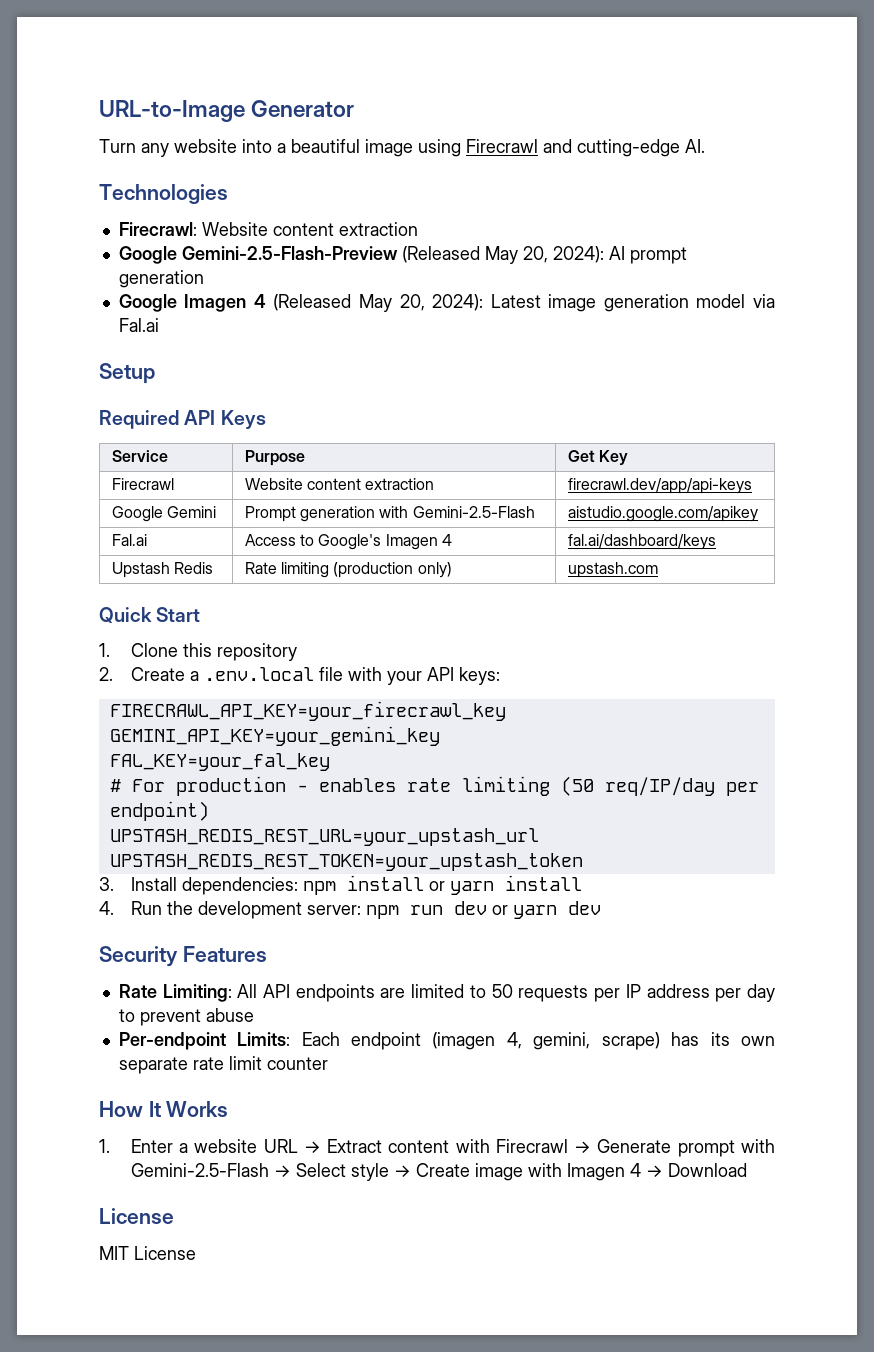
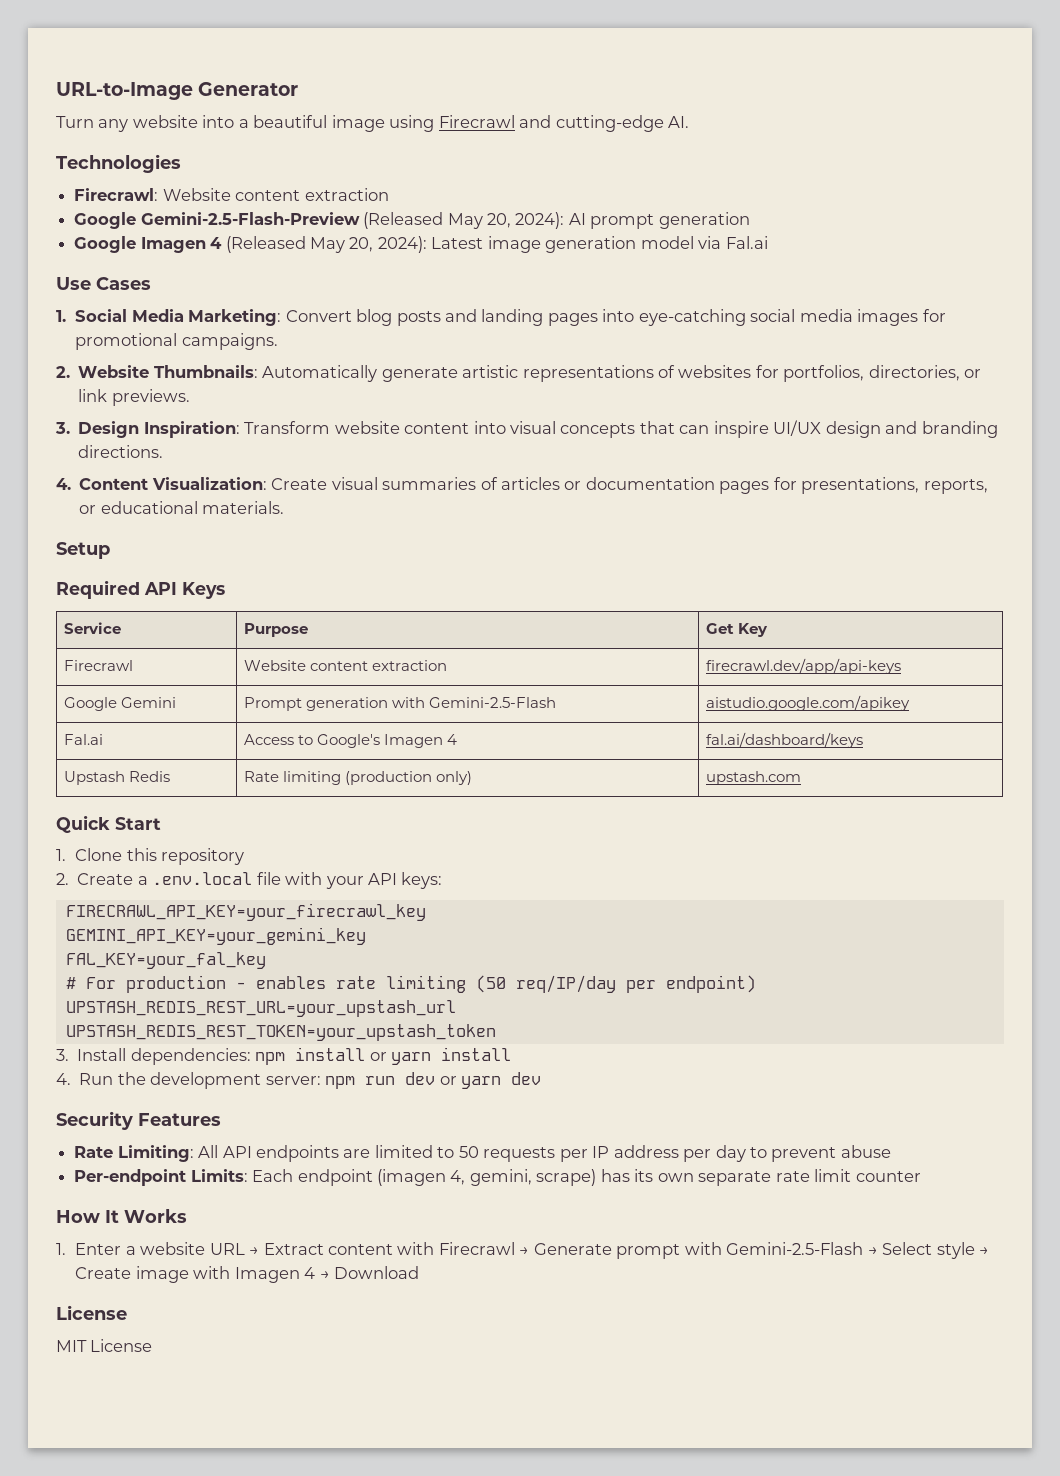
+ Use Cases
+ 1. Social Media Marketing: Convert blog posts and landing pages into eye-catching social media images for promotional campaigns.
+ 2. Website Thumbnails: Automatically generate artistic representations of websites for portfolios, directories, or link previews.
+ 3. Design Inspiration: Transform website content into visual concepts that can inspire UI/UX design and branding directions.
+ 4. Content Visualization: Create visual summaries of articles or documentation pages for presentations, reports, or educational materials.

